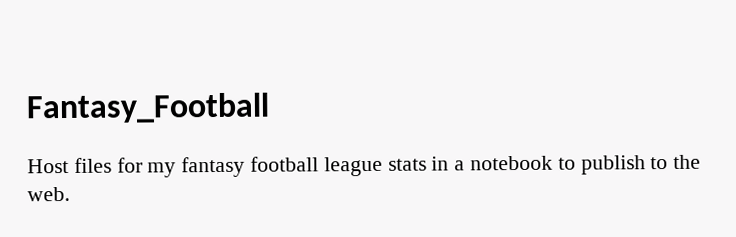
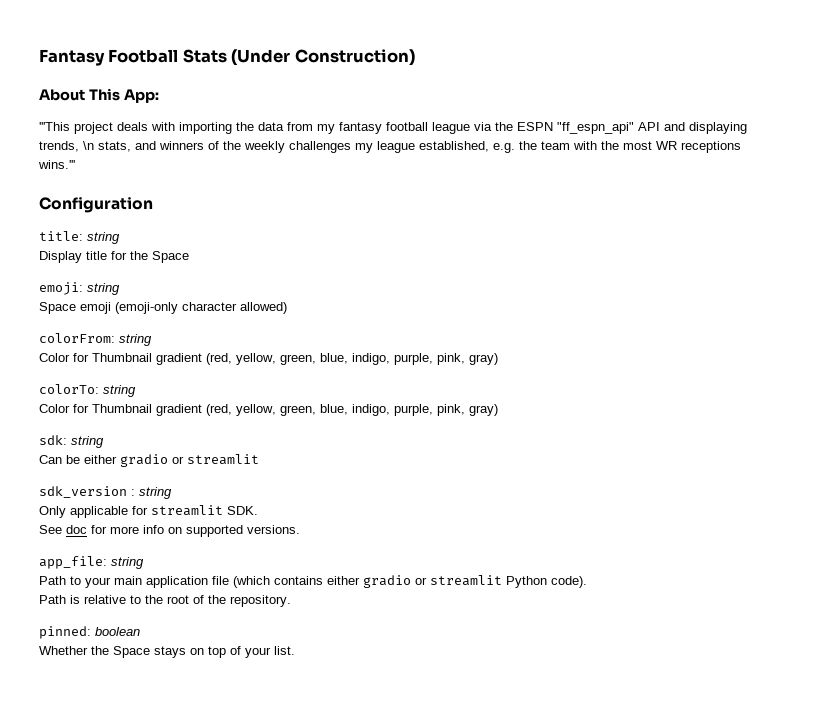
- Fantasy_Football
- Host files for my fantasy football league stats in a notebook to publish to the web.
+ Fantasy Football Stats (Under Construction)
+ About This App:
+ '''This project deals with importing the data from my fantasy football league via the ESPN "ff_espn_api" API and displaying trends, \n stats, and winners of the weekly challenges my league established, e.g. the team with the most WR receptions wins.'''
+ Configuration
+ title: string
+ Display title for the Space
+ emoji: string
+ Space emoji (emoji-only character allowed)
+ colorFrom: string
+ Color for Thumbnail gradient (red, yellow, green, blue, indigo, purple, pink, gray)
+ colorTo: string
+ Color for Thumbnail gradient (red, yellow, green, blue, indigo, purple, pink, gray)
+ sdk: string
+ Can be either gradio or streamlit
+ sdk_version : string
+ Only applicable for streamlit SDK.
+ See doc for more info on supported versions.
+ app_file: string
+ Path to your main application file (which contains either gradio or streamlit Python code).
+ Path is relative to the root of the repository.
+ pinned: boolean
+ Whether the Space stays on top of your list.

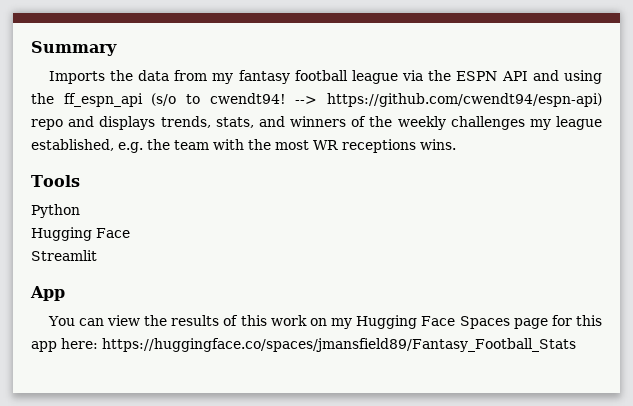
- Fantasy Football Stats (Under Construction)
- About This App:
- '''This project deals with importing the data from my fantasy football league via the ESPN "ff_espn_api" API and displaying trends, \n stats, and winners of the weekly challenges my league established, e.g. the team with the most WR receptions wins.'''
- Configuration
- title: string
- Display title for the Space
- emoji: string
- Space emoji (emoji-only character allowed)
- colorFrom: string
- Color for Thumbnail gradient (red, yellow, green, blue, indigo, purple, pink, gray)
- colorTo: string
- Color for Thumbnail gradient (red, yellow, green, blue, indigo, purple, pink, gray)
- sdk: string
- Can be either gradio or streamlit
- sdk_version : string
- Only applicable for streamlit SDK.
- See doc for more info on supported versions.
- app_file: string
- Path to your main application file (which contains either gradio or streamlit Python code).
- Path is relative to the root of the repository.
- pinned: boolean
- Whether the Space stays on top of your list.
+ Summary
+ Imports the data from my fantasy football league via the ESPN API and using the ff_espn_api (s/o to cwendt94! --> https://github.com/cwendt94/espn-api) repo and displays trends, stats, and winners of the weekly challenges my league established, e.g. the team with the most WR receptions wins.
+ Tools
+ Python
+ Hugging Face
+ Streamlit
+ App
+ You can view the results of this work on my Hugging Face Spaces page for this app here: https://huggingface.co/spaces/jmansfield89/Fantasy_Football_Stats

